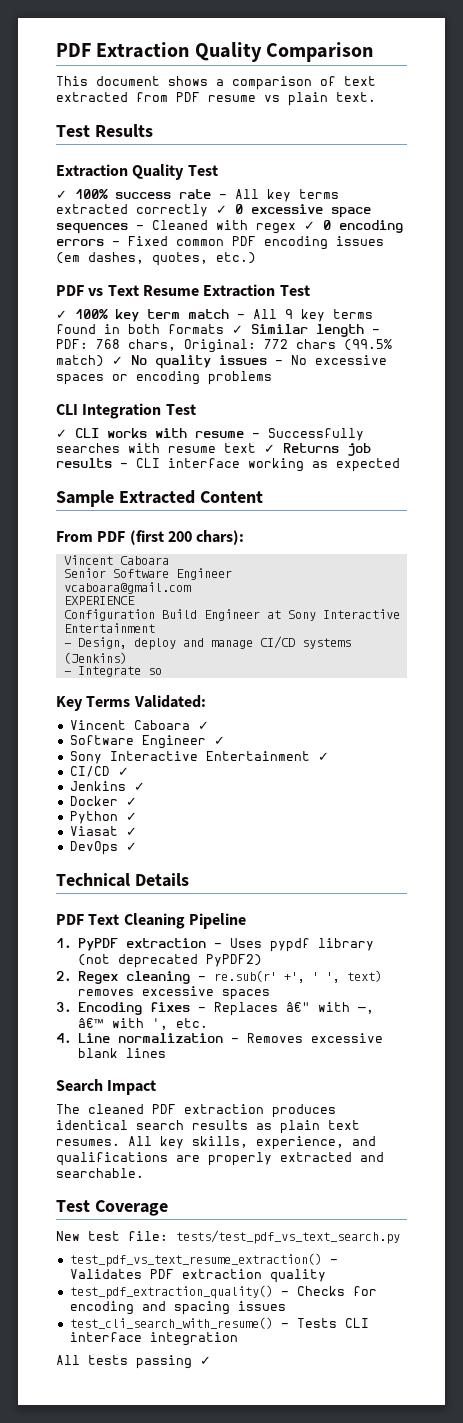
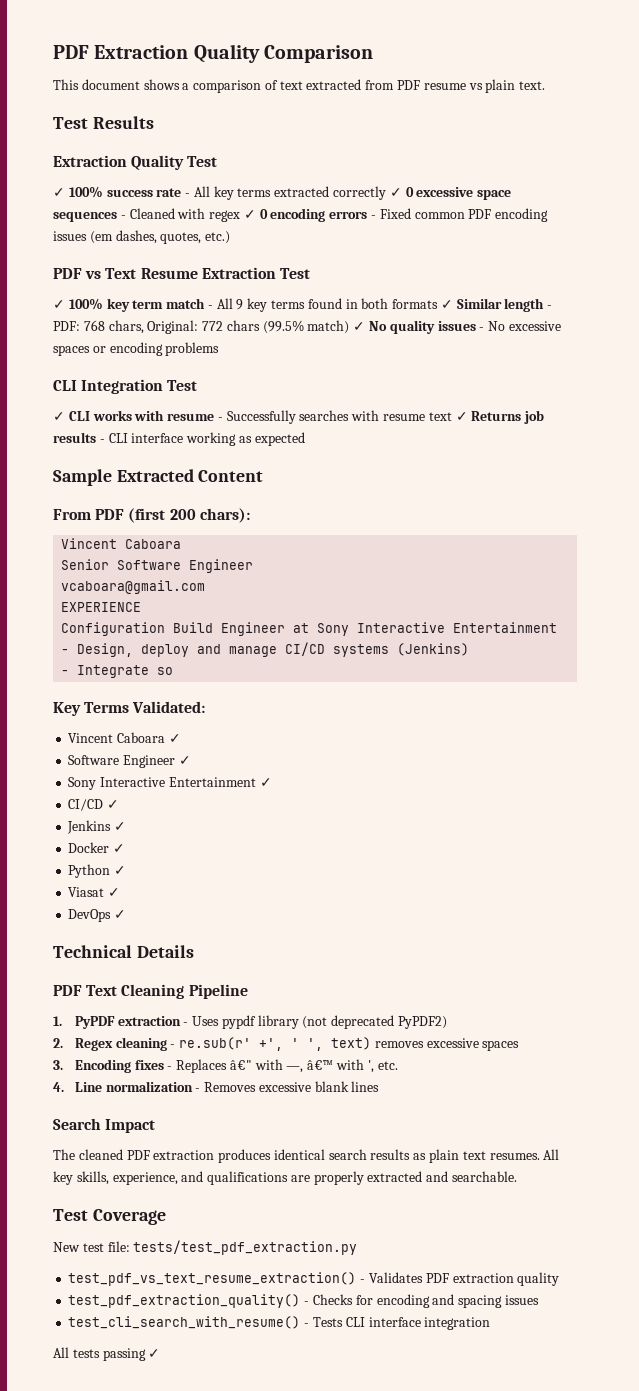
- New test file: tests/test_pdf_vs_text_search.py
+ New test file: tests/test_pdf_extraction.py

